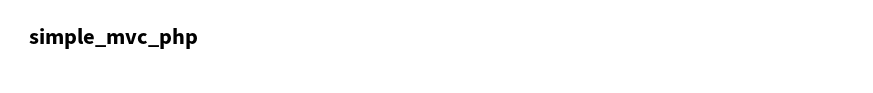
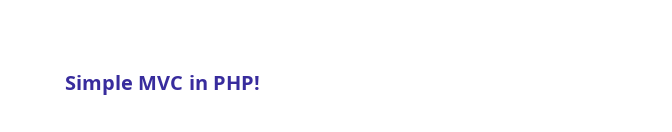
- simple_mvc_php
+ Simple MVC in PHP!

